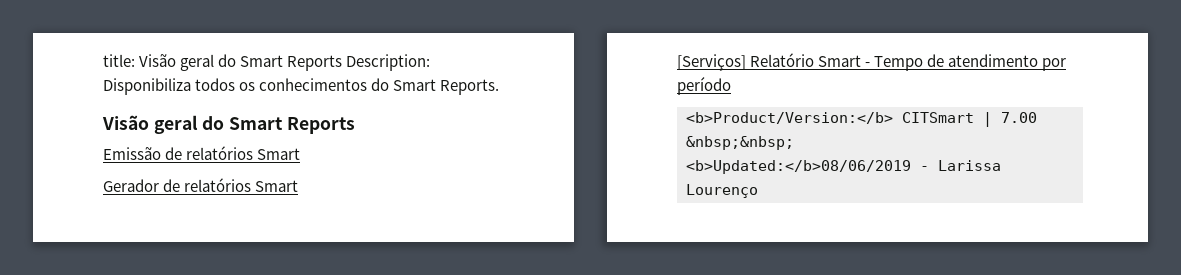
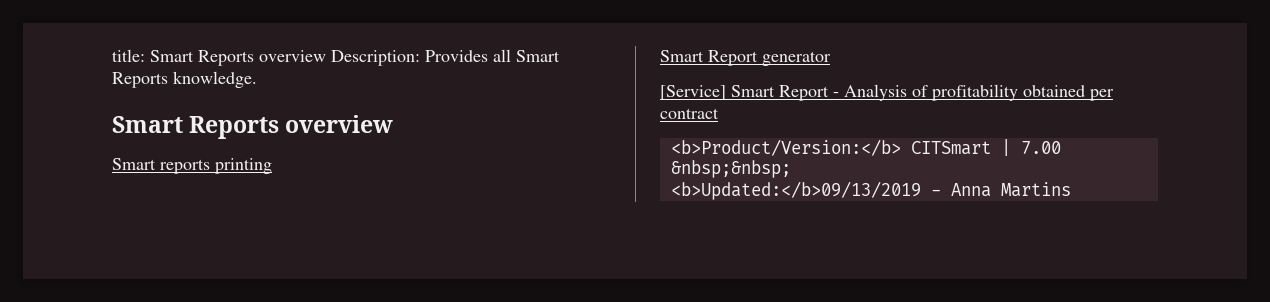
- title: Visão geral do Smart Reports Description: Disponibiliza todos os conhecimentos do Smart Reports.
- Visão geral do Smart Reports
- Emissão de relatórios Smart
- Gerador de relatórios Smart
- [Serviços] Relatório Smart - Tempo de atendimento por período
+ title: Smart Reports overview Description: Provides all Smart Reports knowledge.
+ Smart Reports overview
+ Smart reports printing
+ Smart Report generator
+ [Service] Smart Report - Analysis of profitability obtained per contract
- <b>Updated:</b>08/06/2019 - Larissa Lourenço
+ <b>Updated:</b>09/13/2019 - Anna Martins

